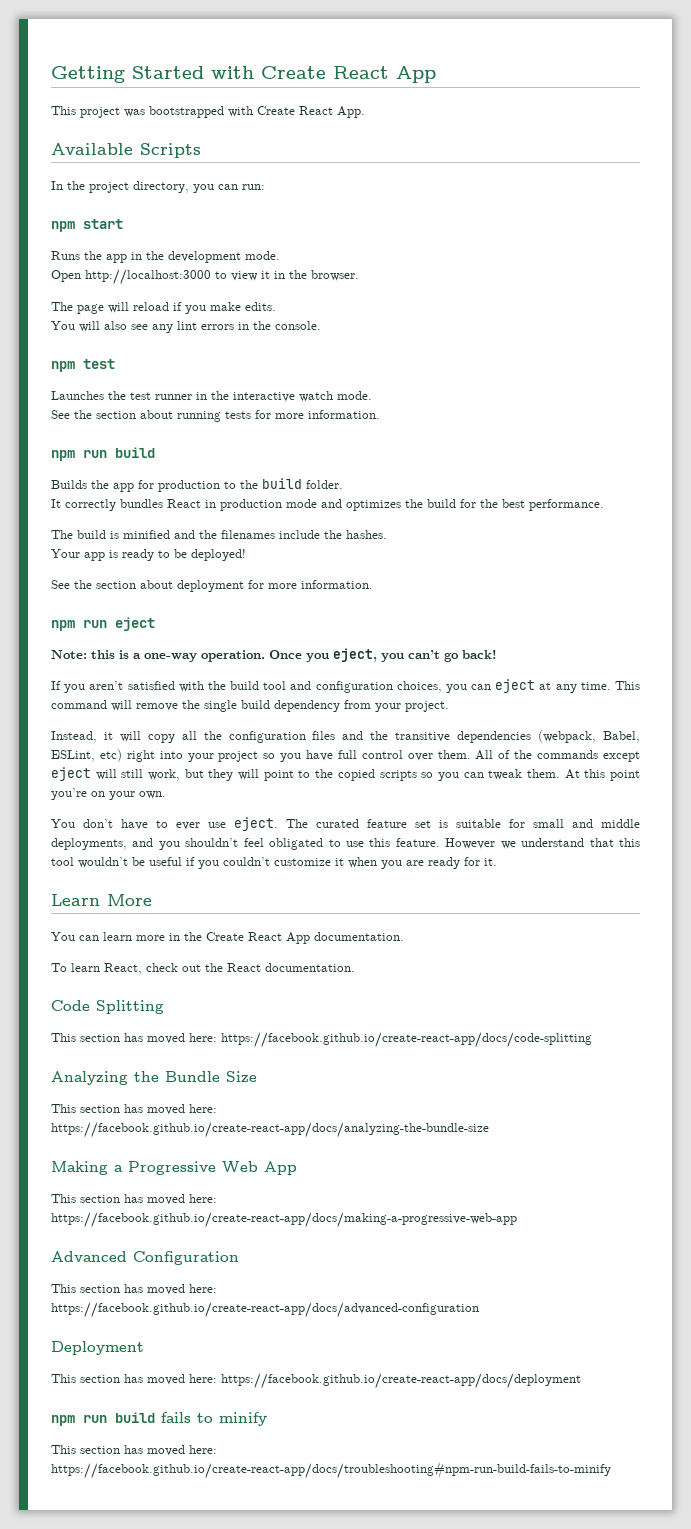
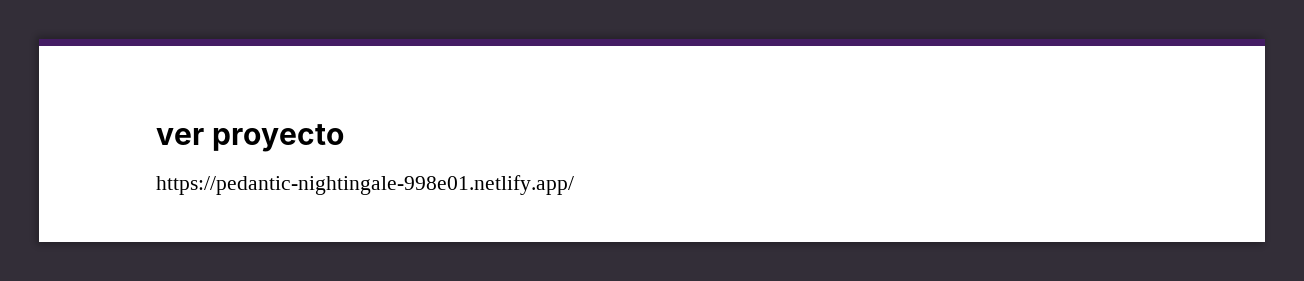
- Getting Started with Create React App
- This project was bootstrapped with Create React App.
- Available Scripts
- In the project directory, you can run:
- npm start
- Runs the app in the development mode.
- Open http://localhost:3000 to view it in the browser.
- The page will reload if you make edits.
- You will also see any lint errors in the console.
- npm test
- Launches the test runner in the interactive watch mode.
- See the section about running tests for more information.
- npm run build
- Builds the app for production to the build folder.
- It correctly bundles React in production mode and optimizes the build for the best performance.
- The build is minified and the filenames include the hashes.
- Your app is ready to be deployed!
- See the section about deployment for more information.
- npm run eject
- Note: this is a one-way operation. Once you eject, you can’t go back!
- If you aren’t satisfied with the build tool and configuration choices, you can eject at any time. This command will remove the single build dependency from your project.
- Instead, it will copy all the configuration files and the transitive dependencies (webpack, Babel, ESLint, etc) right into your project so you have full control over them. All of the commands except eject will still work, but they will point to the copied scripts so you can tweak them. At this point you’re on your own.
- You don’t have to ever use eject. The curated feature set is suitable for small and middle deployments, and you shouldn’t feel obligated to use this feature. However we understand that this tool wouldn’t be useful if you couldn’t customize it when you are ready for it.
- Learn More
- You can learn more in the Create React App documentation.
- To learn React, check out the React documentation.
- Code Splitting
- This section has moved here: https://facebook.github.io/create-react-app/docs/code-splitting
- Analyzing the Bundle Size
- This section has moved here: https://facebook.github.io/create-react-app/docs/analyzing-the-bundle-size
- Making a Progressive Web App
- This section has moved here: https://facebook.github.io/create-react-app/docs/making-a-progressive-web-app
- Advanced Configuration
- This section has moved here: https://facebook.github.io/create-react-app/docs/advanced-configuration
- Deployment
- This section has moved here: https://facebook.github.io/create-react-app/docs/deployment
- npm run build fails to minify
- This section has moved here: https://facebook.github.io/create-react-app/docs/troubleshooting#npm-run-build-fails-to-minify
+ ver proyecto
+ https://pedantic-nightingale-998e01.netlify.app/

